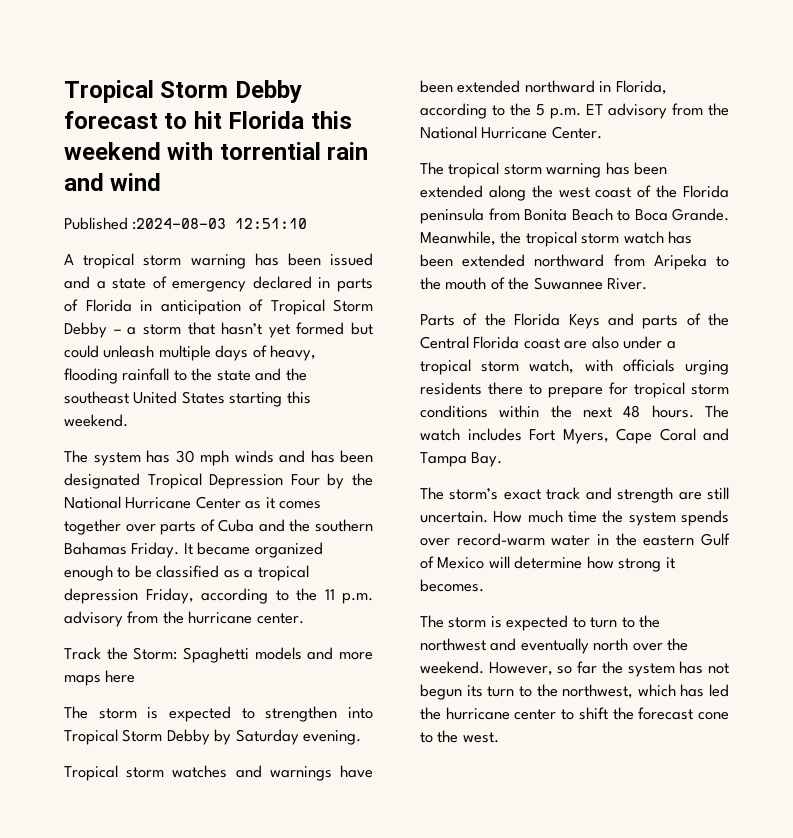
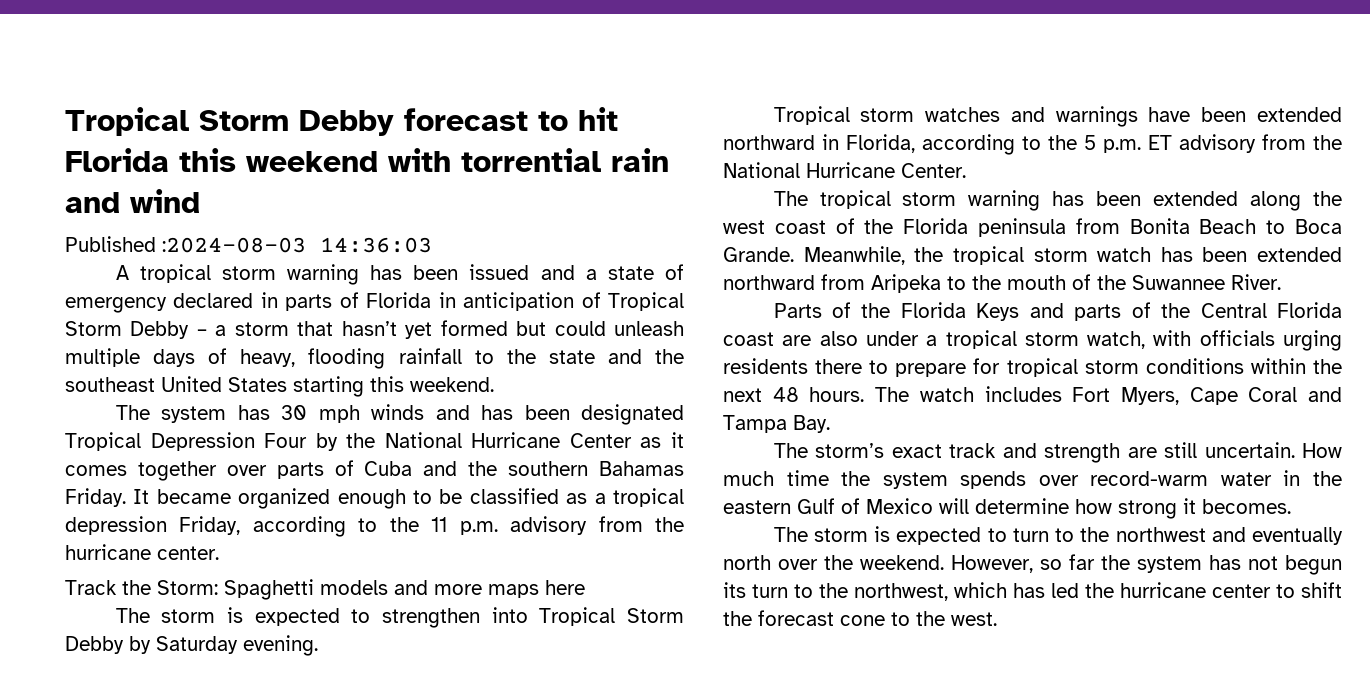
- Published :2024-08-03 12:51:10
+ Published :2024-08-03 14:36:03

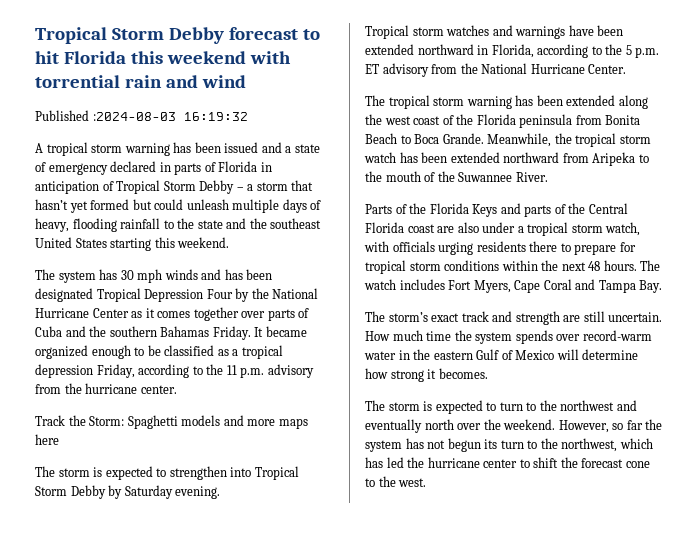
- Published :2024-08-03 14:36:03
+ Published :2024-08-03 16:19:32

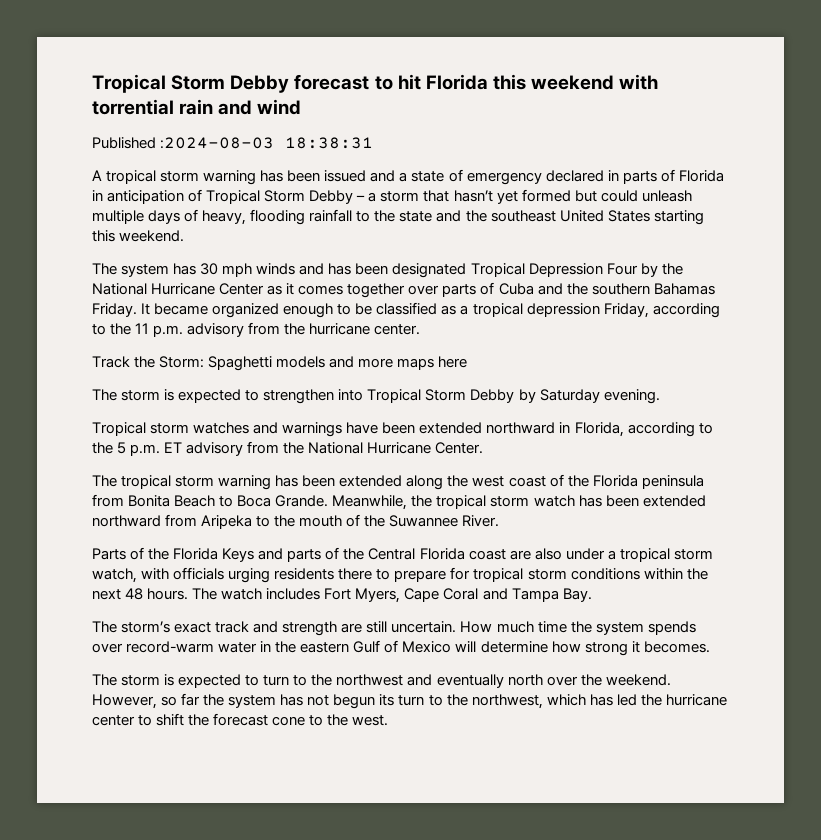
- Published :2024-08-03 16:19:32
+ Published :2024-08-03 18:38:31

